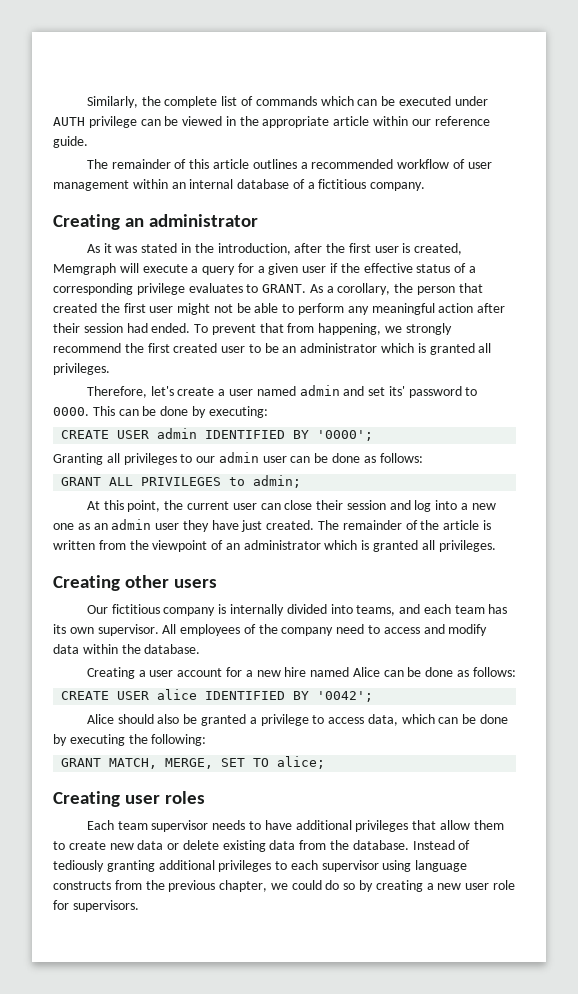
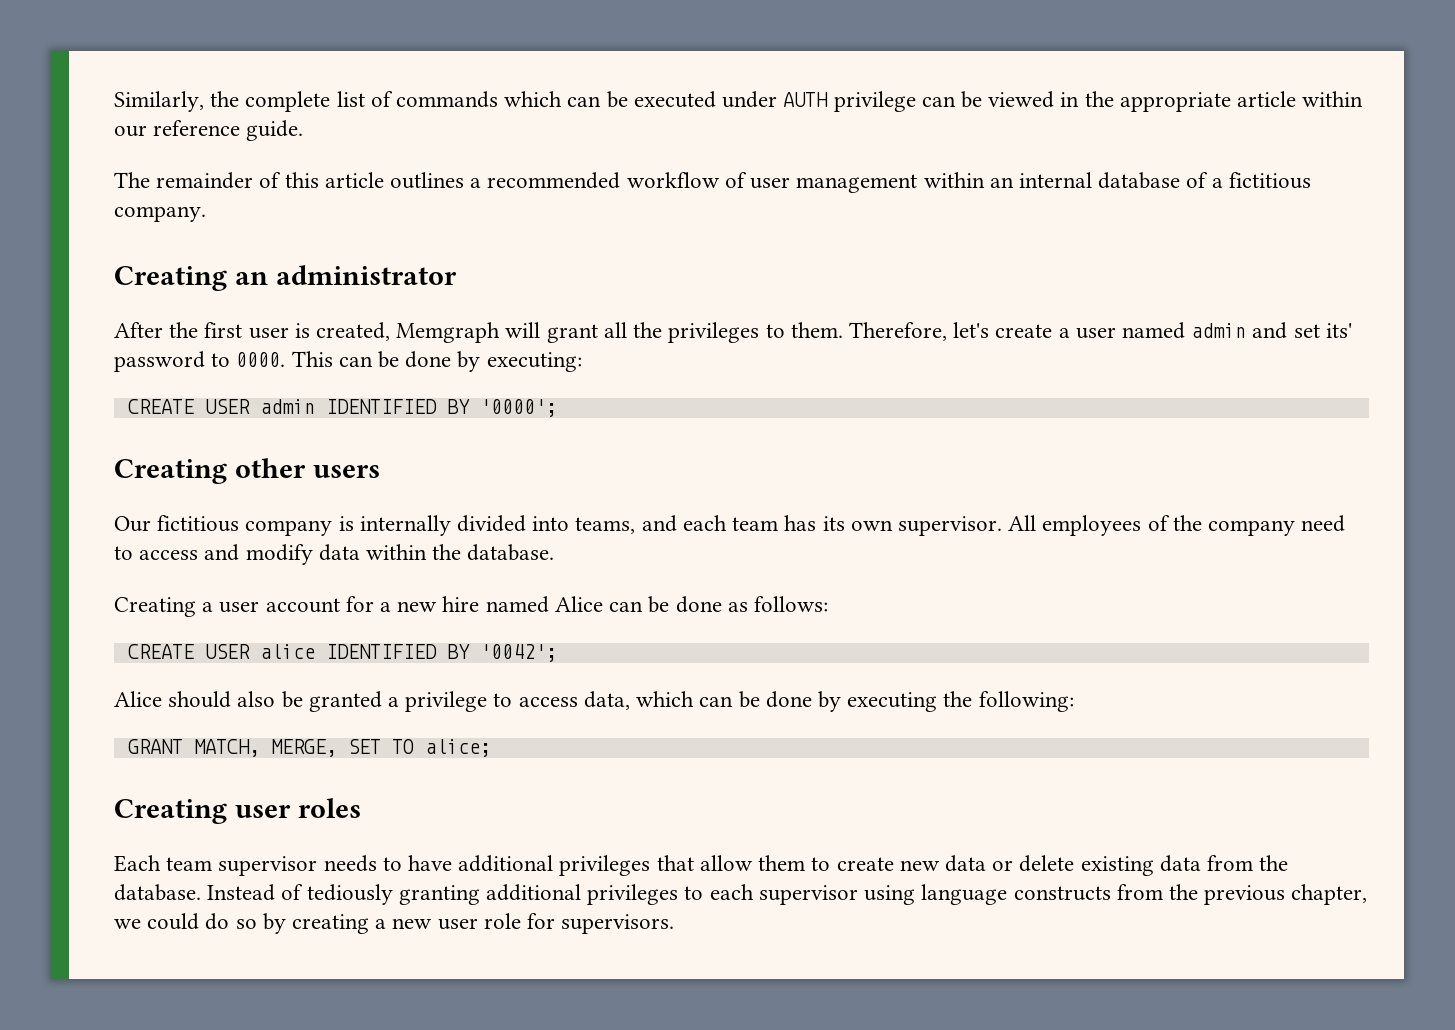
- As it was stated in the introduction, after the first user is created, Memgraph will execute a query for a given user if the effective status of a corresponding privilege evaluates to GRANT. As a corollary, the person that created the first user might not be able to perform any meaningful action after their session had ended. To prevent that from happening, we strongly recommend the first created user to be an administrator which is granted all privileges.
- Therefore, let's create a user named admin and set its' password to 0000.
+ After the first user is created, Memgraph will grant all the privileges to them. Therefore, let's create a user named admin and set its' password to 0000.
- Granting all privileges to our admin user can be done as follows:
- GRANT ALL PRIVILEGES to admin;
- At this point, the current user can close their session and log into a new one as an admin user they have just created. The remainder of the article is written from the viewpoint of an administrator which is granted all privileges.

